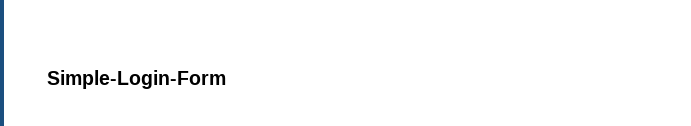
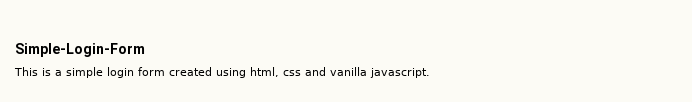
+ This is a simple login form created using html, css and vanilla javascript.

